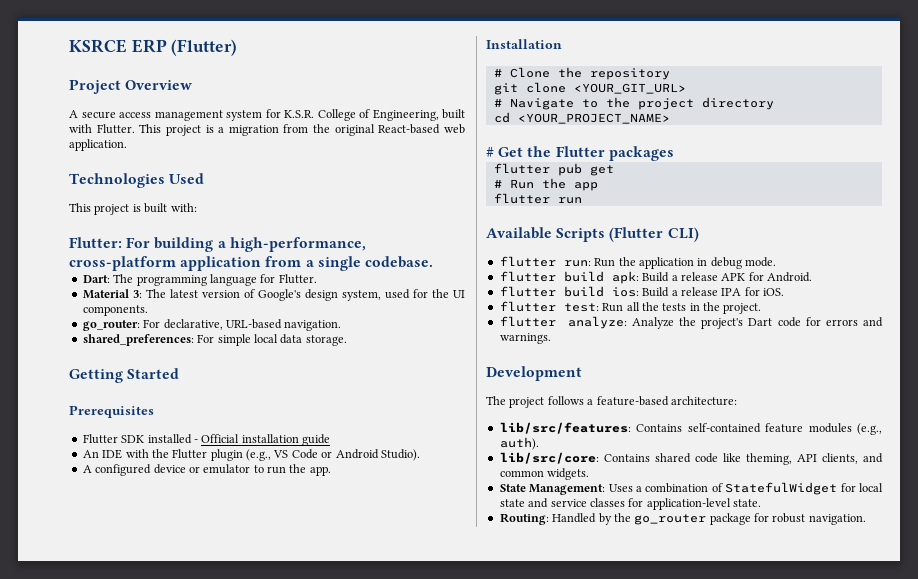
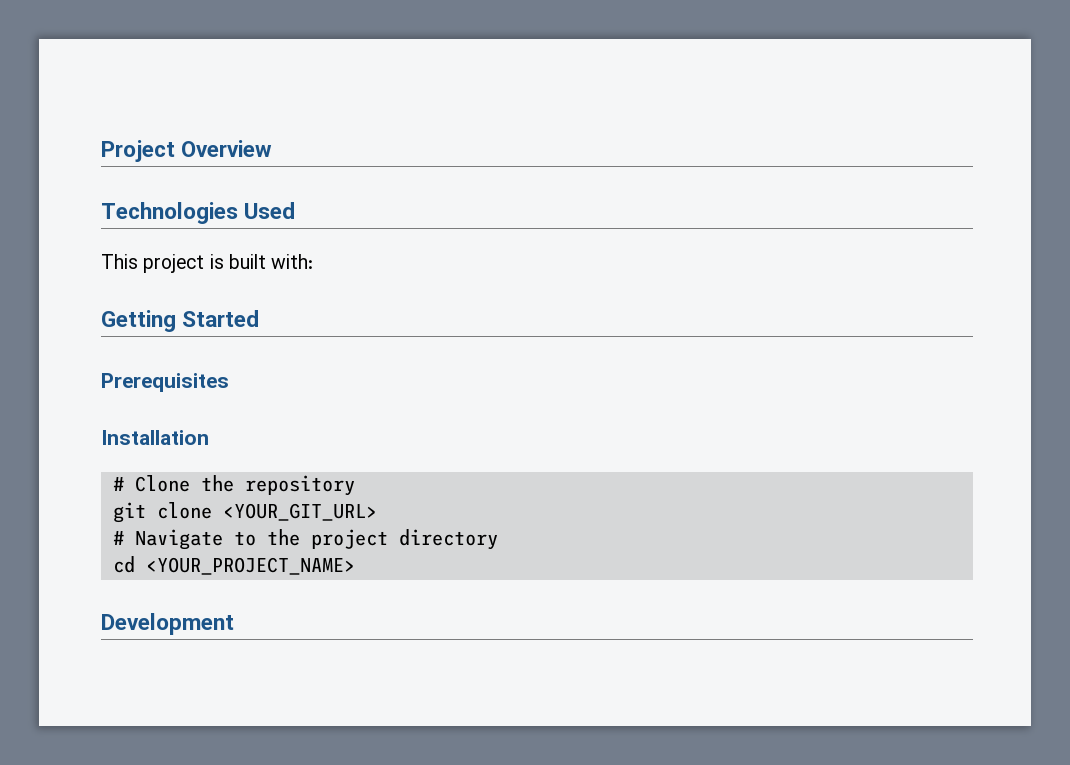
- KSRCE ERP (Flutter)
- A secure access management system for K.S.R. College of Engineering, built with Flutter. This project is a migration from the original React-based web application.
- Flutter: For building a high-performance, cross-platform application from a single codebase.
- Dart: The programming language for Flutter.
- Material 3: The latest version of Google's design system, used for the UI components.
- go_router: For declarative, URL-based navigation.
- shared_preferences: For simple local data storage.
  Getting Started
  Prerequisites
- Flutter SDK installed - Official installation guide
- An IDE with the Flutter plugin (e.g., VS Code or Android Studio).
- A configured device or emulator to run the app.
- # Get the Flutter packages
- flutter pub get
- # Run the app
- flutter run
- Available Scripts (Flutter CLI)
- flutter run: Run the application in debug mode.
- flutter build apk: Build a release APK for Android.
- flutter build ios: Build a release IPA for iOS.
- flutter test: Run all the tests in the project.
- flutter analyze: Analyze the project's Dart code for errors and warnings.
  Development
- The project follows a feature-based architecture:
- lib/src/features: Contains self-contained feature modules (e.g., auth).
- lib/src/core: Contains shared code like theming, API clients, and common widgets.
- State Management: Uses a combination of StatefulWidget for local state and service classes for application-level state.
- Routing: Handled by the go_router package for robust navigation.

